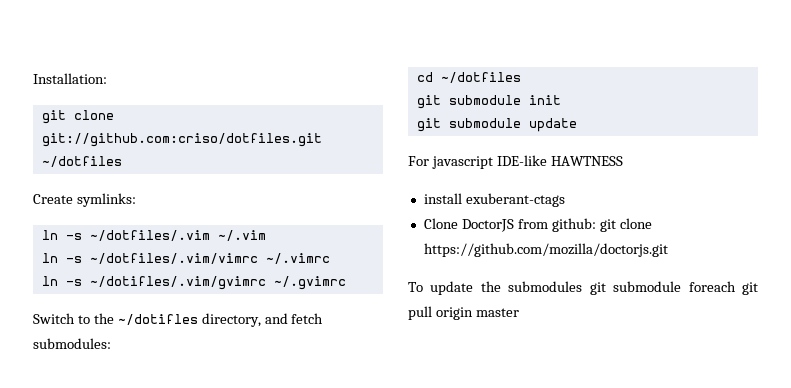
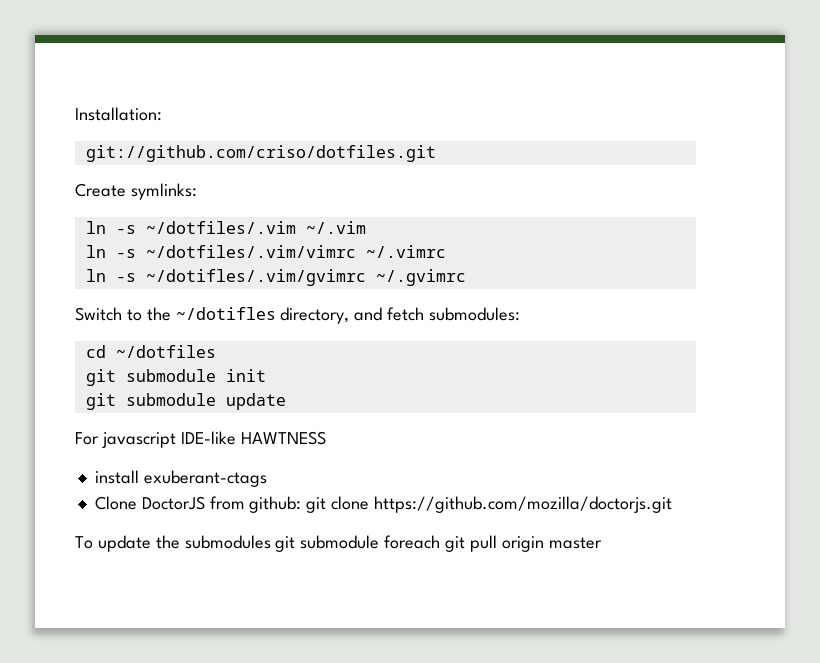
- git clone git://github.com:criso/dotfiles.git ~/dotfiles
+ git://github.com/criso/dotfiles.git

